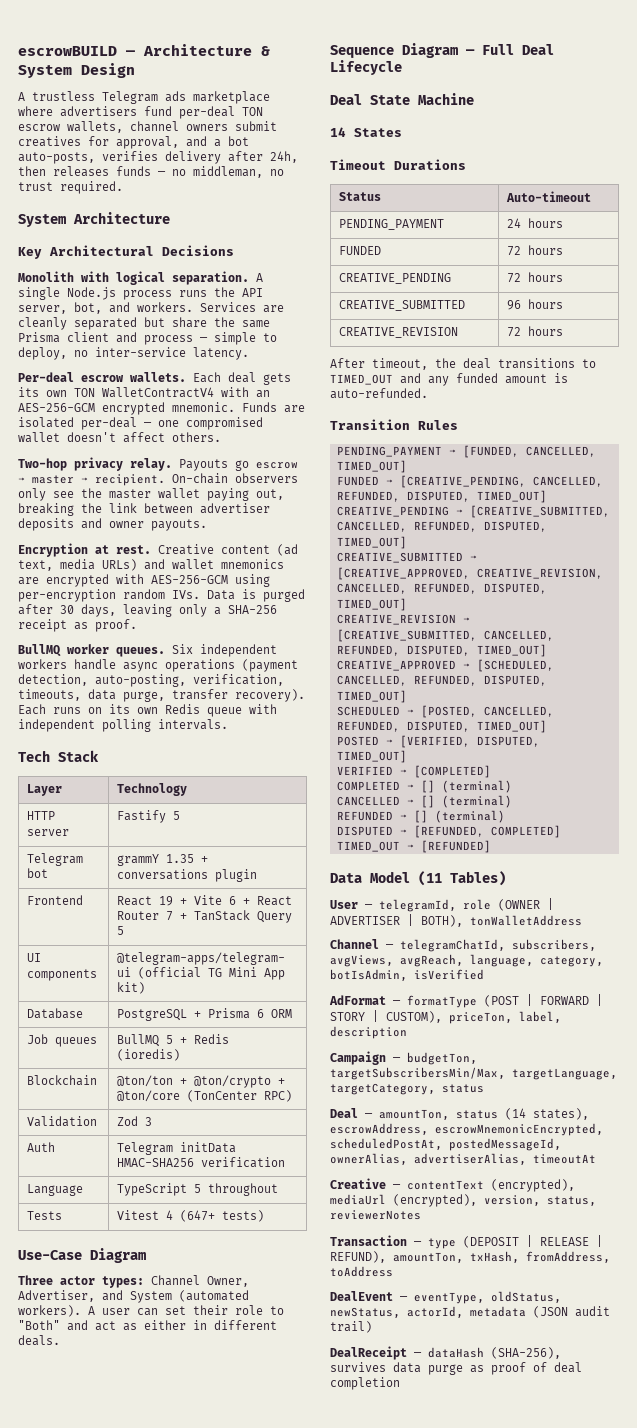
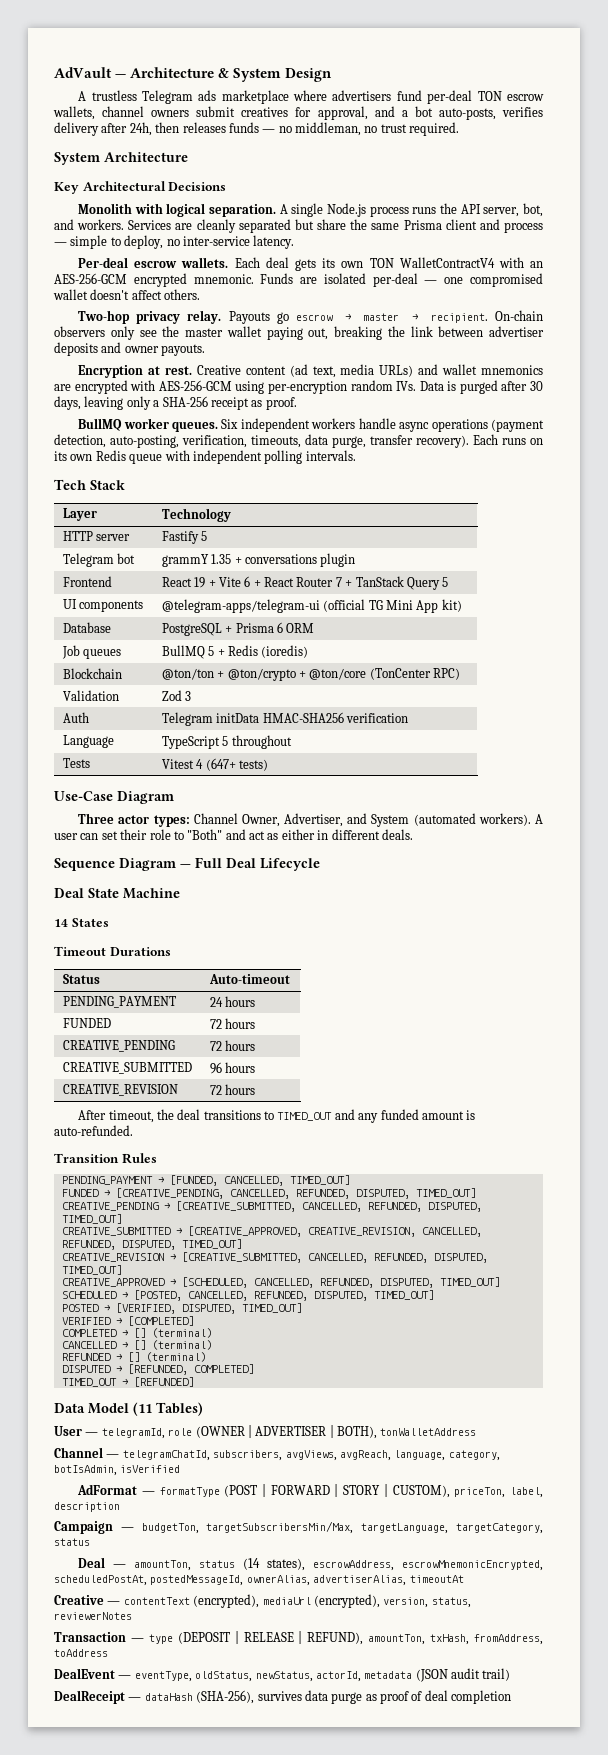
- escrowBUILD — Architecture & System Design
+ AdVault — Architecture & System Design

